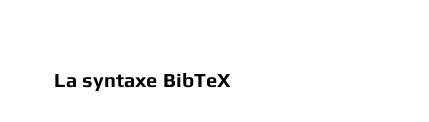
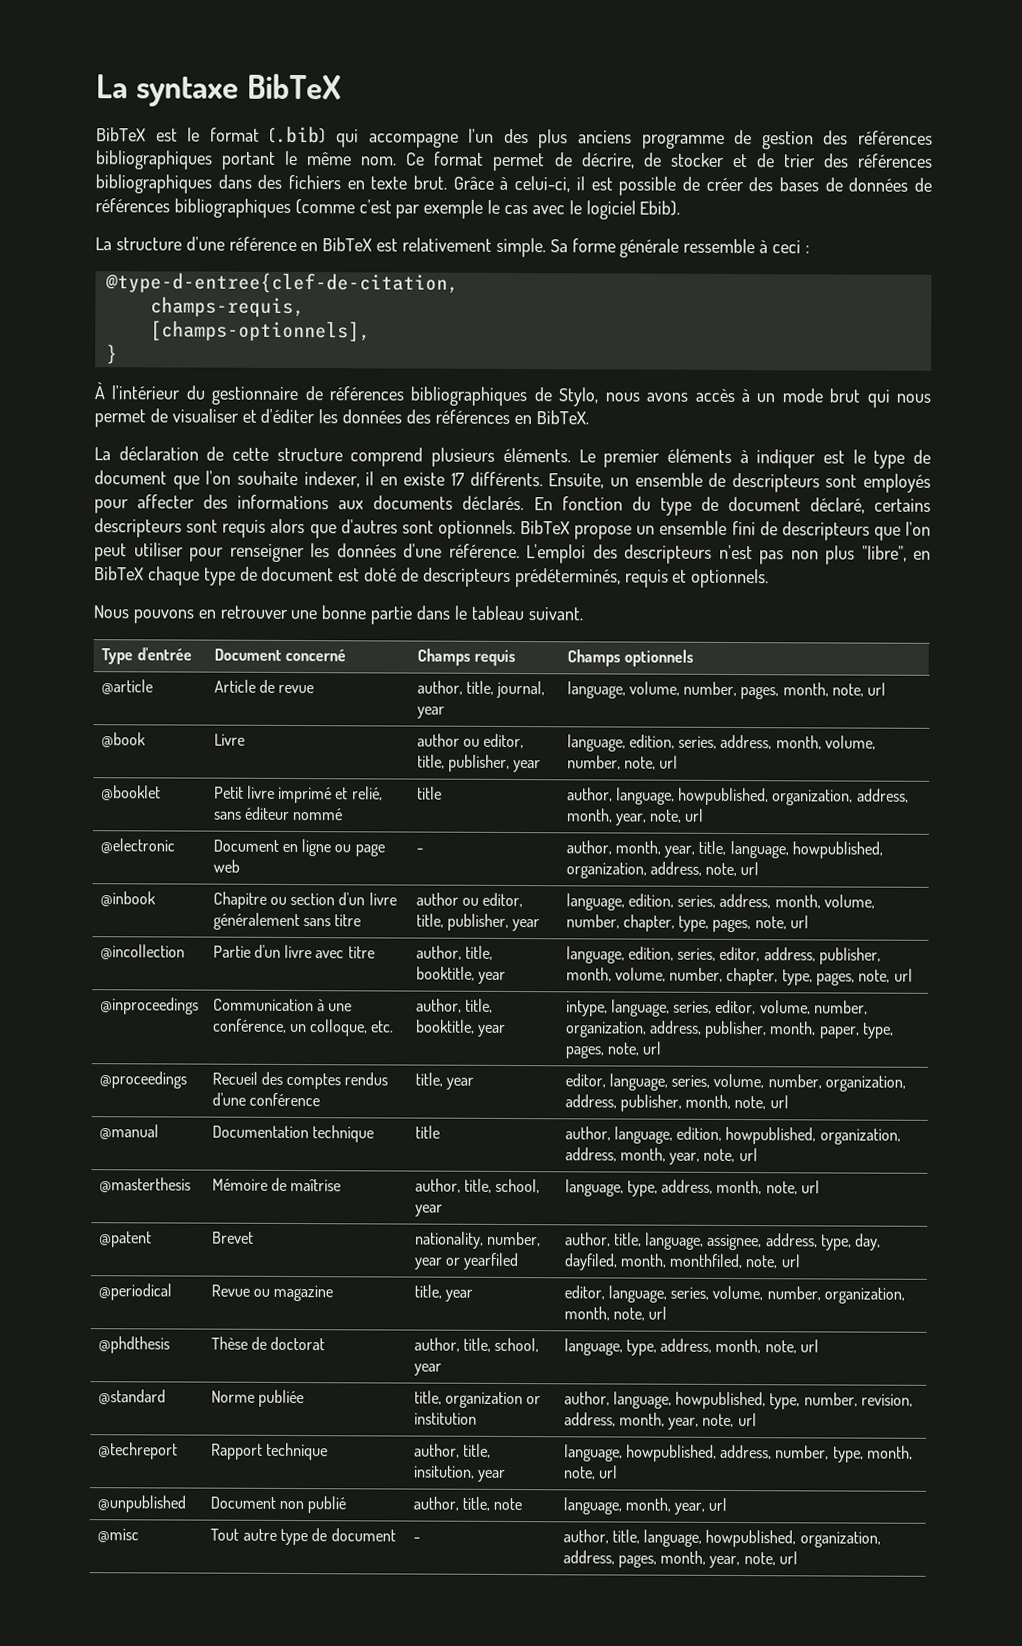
+ BibTeX est le format (.bib) qui accompagne l'un des plus anciens programme de gestion des références bibliographiques portant le même nom. Ce format permet de décrire, de stocker et de trier des références bibliographiques dans des fichiers en texte brut. Grâce à celui-ci, il est possible de créer des bases de données de références bibliographiques (comme c'est par exemple le cas avec le logiciel Ebib).
+ La structure d'une référence en BibTeX est relativement simple. Sa forme générale ressemble à ceci :
+ @type-d-entree{clef-de-citation,
+ champs-requis,
+ [champs-optionnels],
+ }
+ À l'intérieur du gestionnaire de références bibliographiques de Stylo, nous avons accès à un mode brut qui nous permet de visualiser et d'éditer les données des références en BibTeX.
+ La déclaration de cette structure comprend plusieurs éléments. Le premier éléments à indiquer est le type de document que l'on souhaite indexer, il en existe 17 différents. Ensuite, un ensemble de descripteurs sont employés pour affecter des informations aux documents déclarés. En fonction du type de document déclaré, certains descripteurs sont requis alors que d'autres sont optionnels. BibTeX propose un ensemble fini de descripteurs que l'on peut utiliser pour renseigner les données d'une référence. L'emploi des descripteurs n'est pas non plus "libre", en BibTeX chaque type de document est doté de descripteurs prédéterminés, requis et optionnels.
+ Nous pouvons en retrouver une bonne partie dans le tableau suivant.
+ Type d'entrée | Document concerné | Champs requis | Champs optionnels
+ @article | Article de revue | author, title, journal, year | language, volume, number, pages, month, note, url
+ @book | Livre | author ou editor, title, publisher, year | language, edition, series, address, month, volume, number, note, url
+ @booklet | Petit livre imprimé et relié, sans éditeur nommé | title | author, language, howpublished, organization, address, month, year, note, url
+ @electronic | Document en ligne ou page web | - | author, month, year, title, language, howpublished, organization, address, note, url
+ @inbook | Chapitre ou section d'un livre généralement sans titre | author ou editor, title, publisher, year | language, edition, series, address, month, volume, number, chapter, type, pages, note, url
+ @incollection | Partie d'un livre avec titre | author, title, booktitle, year | language, edition, series, editor, address, publisher, month, volume, number, chapter, type, pages, note, url
+ @inproceedings | Communication à une conférence, un colloque, etc. | author, title, booktitle, year | intype, language, series, editor, volume, number, organization, address, publisher, month, paper, type, pages, note, url
+ @proceedings | Recueil des comptes rendus d'une conférence | title, year | editor, language, series, volume, number, organization, address, publisher, month, note, url
+ @manual | Documentation technique | title | author, language, edition, howpublished, organization, address, month, year, note, url
+ @masterthesis | Mémoire de maîtrise | author, title, school, year | language, type, address, month, note, url
+ @patent | Brevet | nationality, number, year or yearfiled | author, title, language, assignee, address, type, day, dayfiled, month, monthfiled, note, url
+ @periodical | Revue ou magazine | title, year | editor, language, series, volume, number, organization, month, note, url
+ @phdthesis | Thèse de doctorat | author, title, school, year | language, type, address, month, note, url
+ @standard | Norme publiée | title, organization or institution | author, language, howpublished, type, number, revision, address, month, year, note, url
+ @techreport | Rapport technique | author, title, insitution, year | language, howpublished, address, number, type, month, note, url
+ @unpublished | Document non publié | author, title, note | language, month, year, url
+ @misc | Tout autre type de document | - | author, title, language, howpublished, organization, address, pages, month, year, note, url

